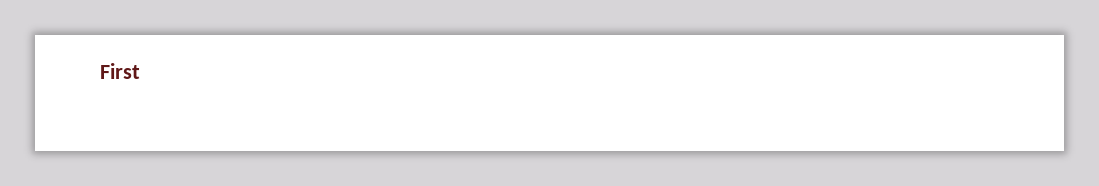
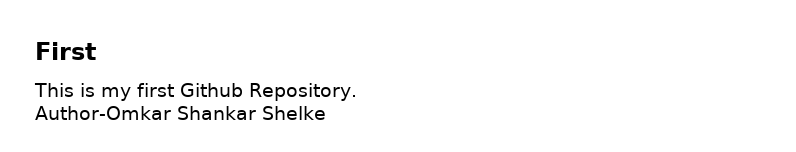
+ This is my first Github Repository.
+ Author-Omkar Shankar Shelke

